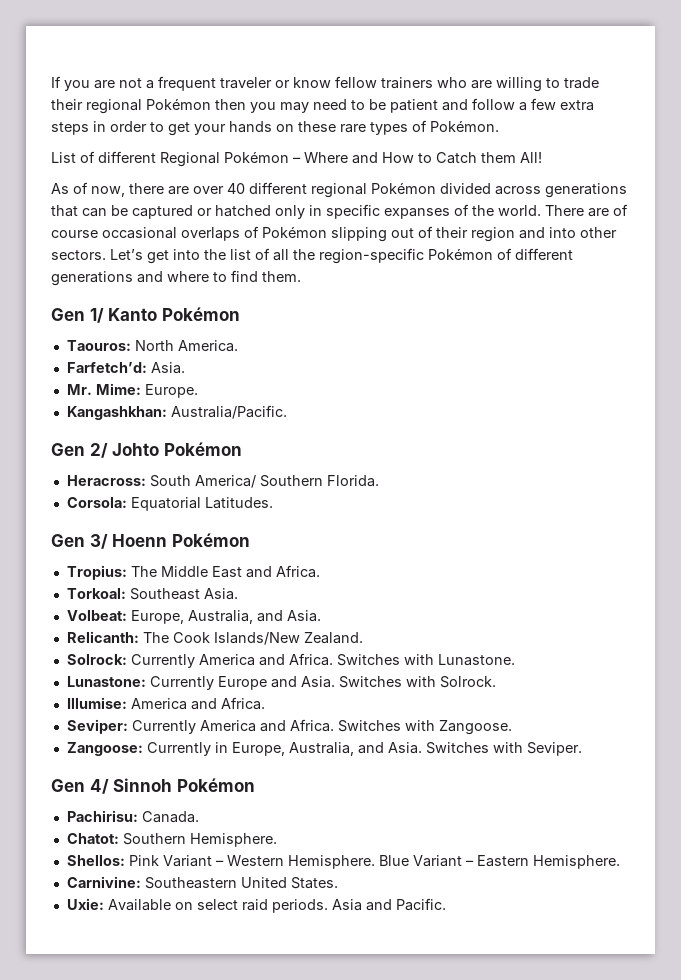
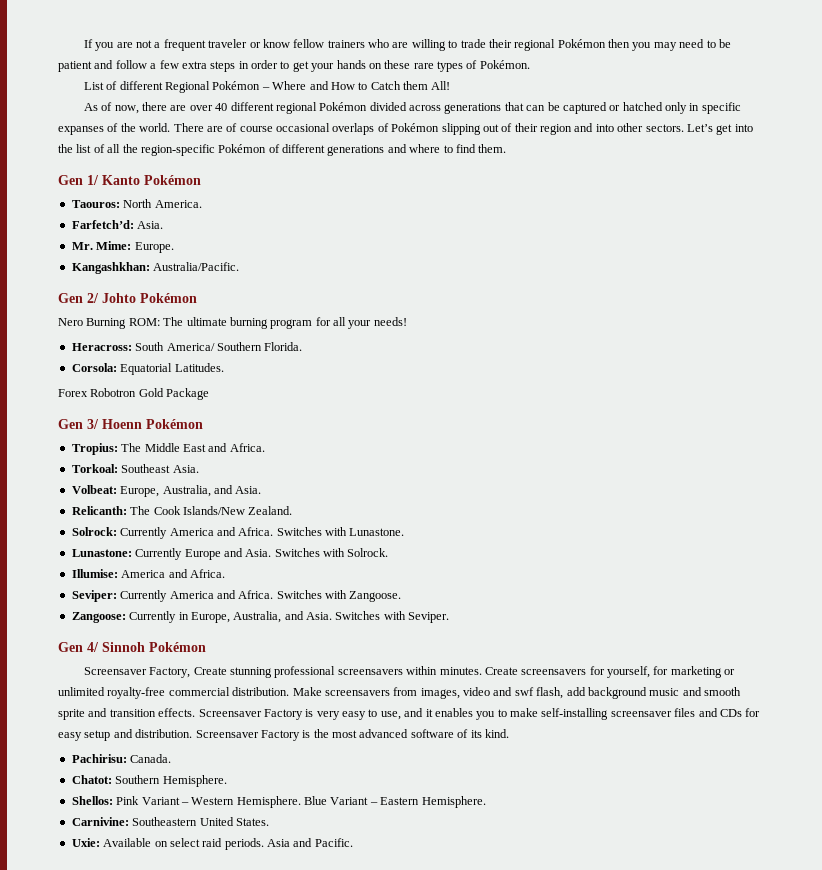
+ Nero Burning ROM: The ultimate burning program for all your needs!
+ Forex Robotron Gold Package
+ Screensaver Factory, Create stunning professional screensavers within minutes. Create screensavers for yourself, for marketing or unlimited royalty-free commercial distribution. Make screensavers from images, video and swf flash, add background music and smooth sprite and transition effects. Screensaver Factory is very easy to use, and it enables you to make self-installing screensaver files and CDs for easy setup and distribution. Screensaver Factory is the most advanced software of its kind.

